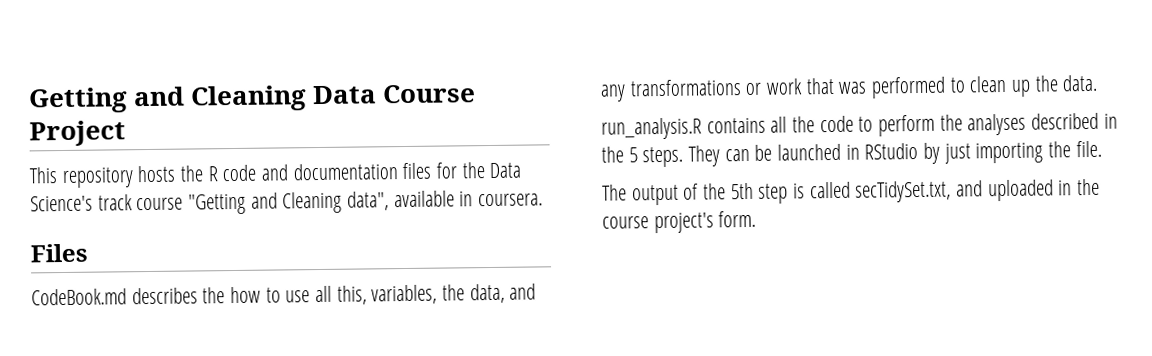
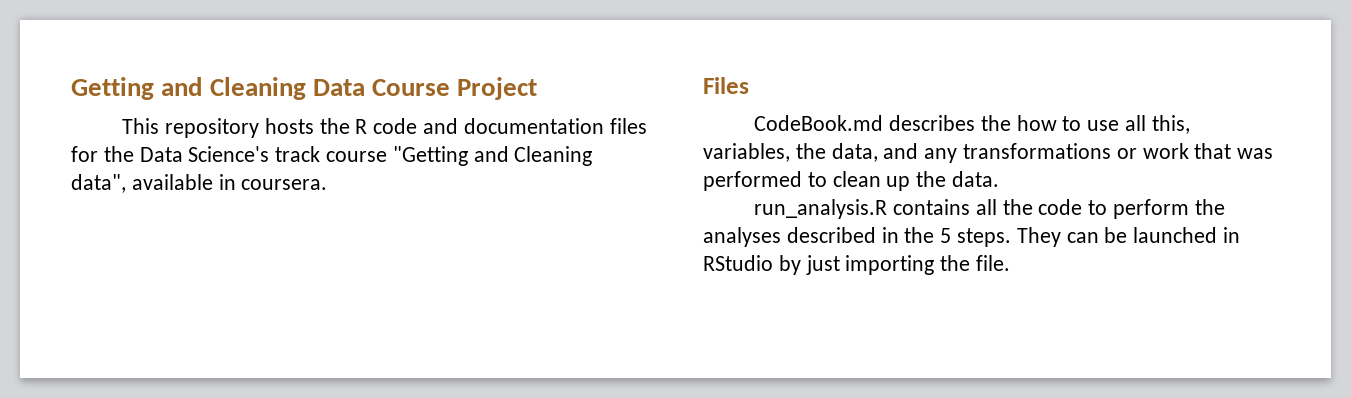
- The output of the 5th step is called secTidySet.txt, and uploaded in the course project's form.

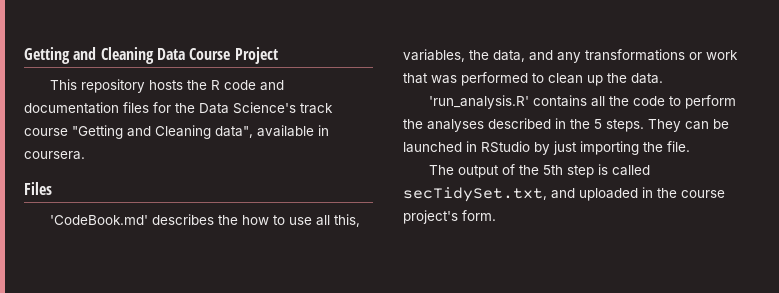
- CodeBook.md describes the how to use all this, variables, the data, and any transformations or work that was performed to clean up the data.
+ 'CodeBook.md' describes the how to use all this, variables, the data, and any transformations or work that was performed to clean up the data.
- run_analysis.R contains all the code to perform the analyses described in the 5 steps.
+ 'run_analysis.R' contains all the code to perform the analyses described in the 5 steps.
+ The output of the 5th step is called secTidySet.txt, and uploaded in the course project's form.

